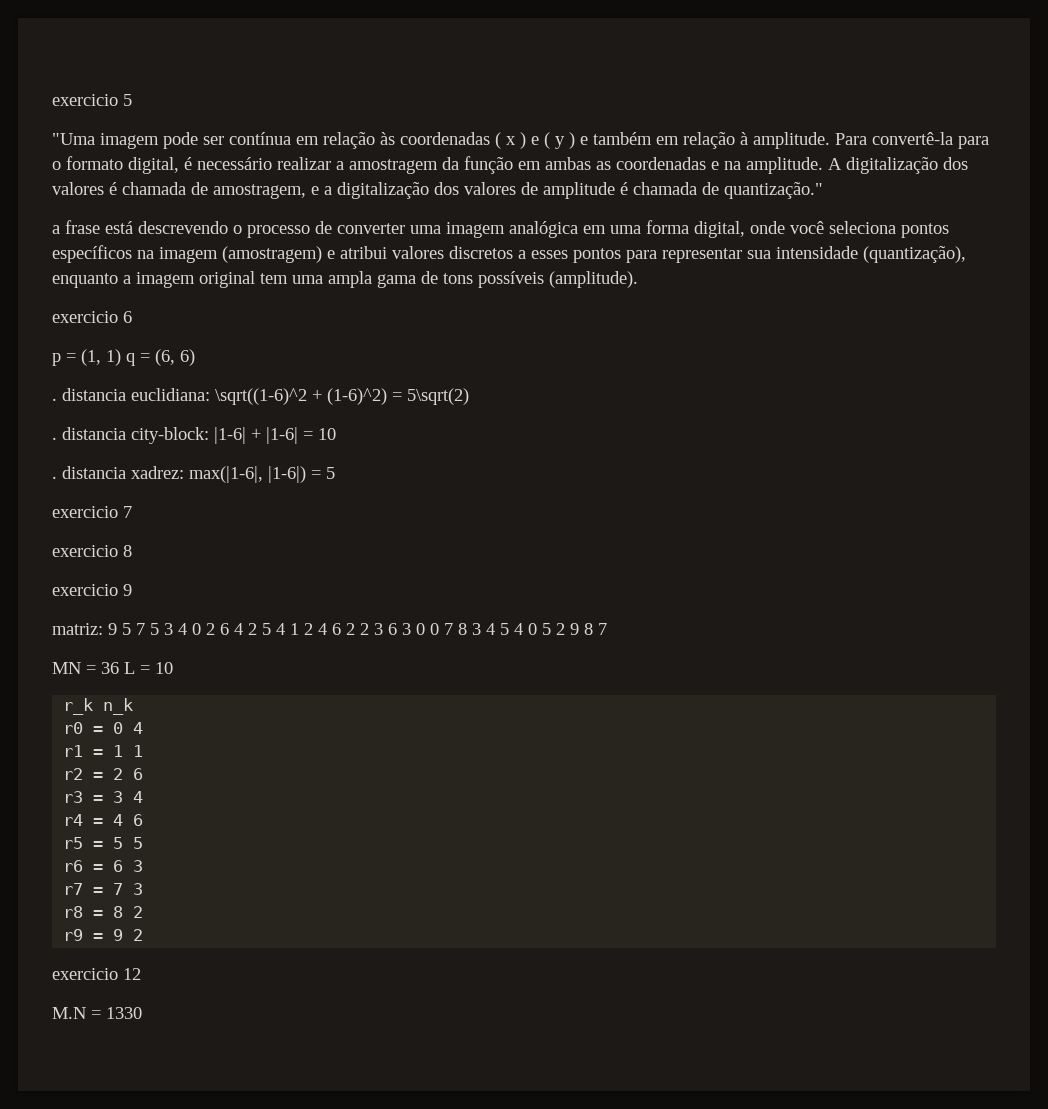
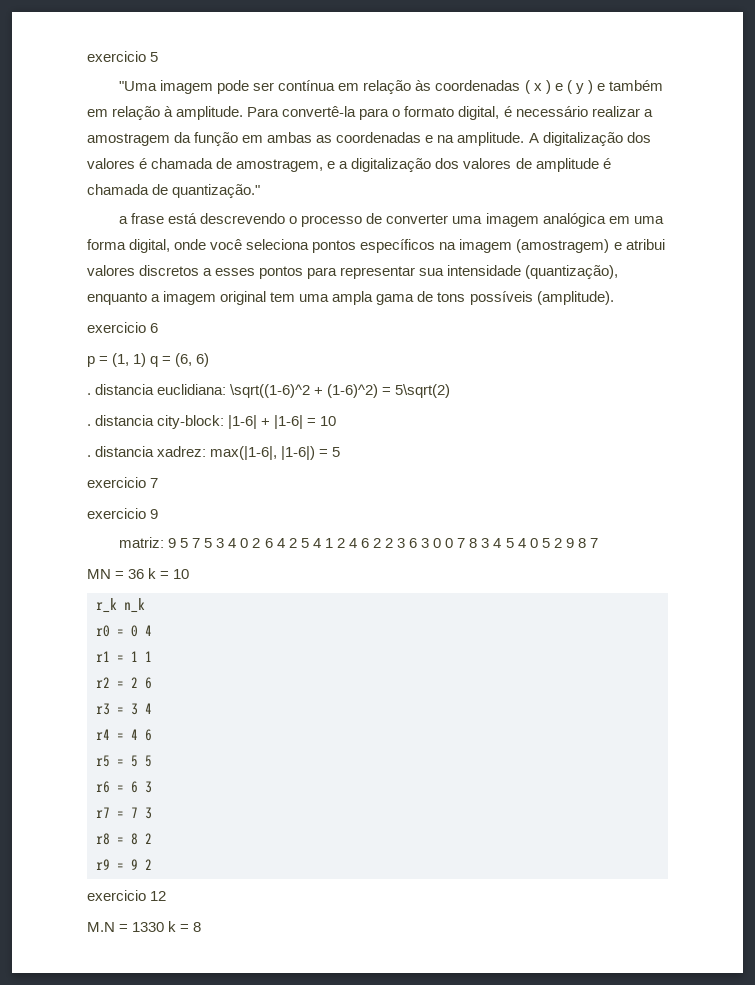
- exercicio 8
- MN = 36 L = 10
+ MN = 36 k = 10
- M.N = 1330
+ M.N = 1330 k = 8

